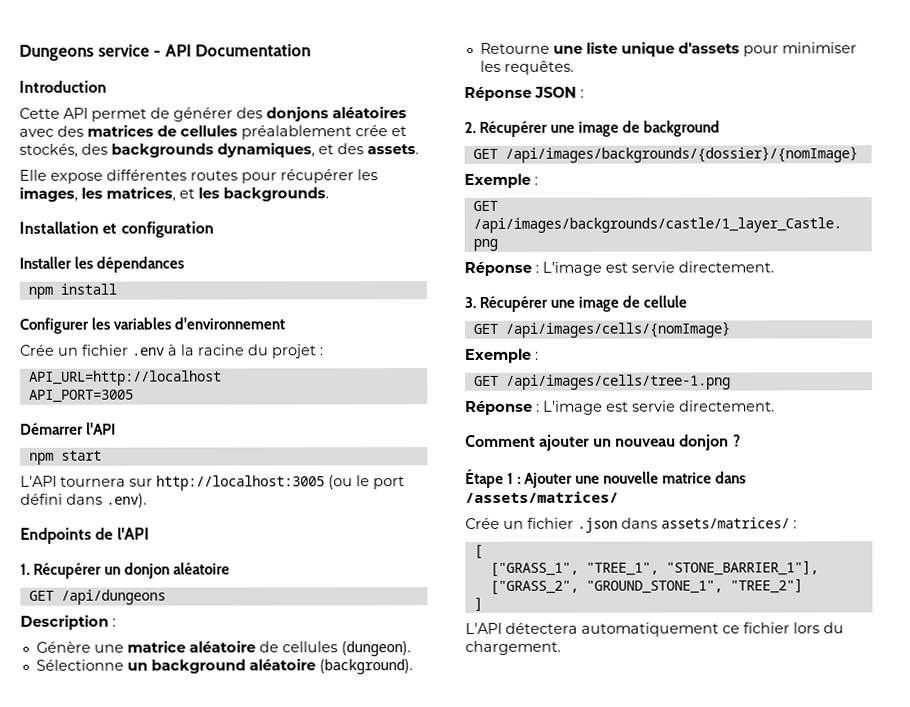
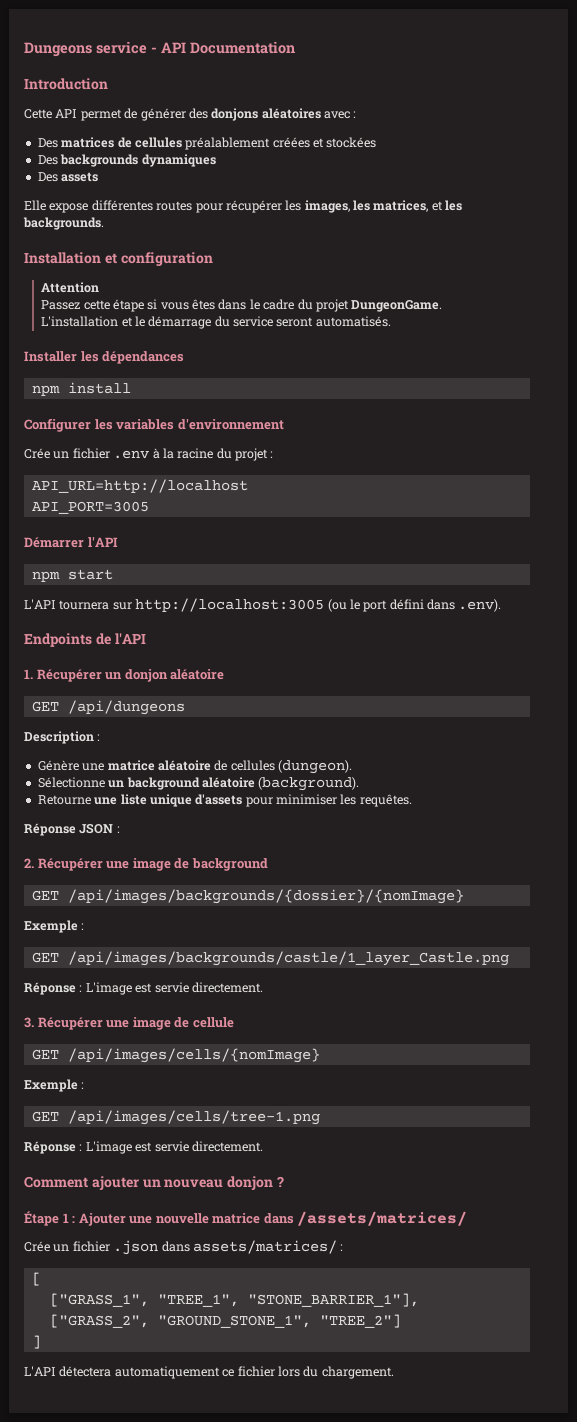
- Cette API permet de générer des donjons aléatoires avec des matrices de cellules préalablement crée et stockés, des backgrounds dynamiques, et des assets.
+ Cette API permet de générer des donjons aléatoires avec :
+ Des matrices de cellules préalablement créées et stockées
+ Des backgrounds dynamiques
+ Des assets
+ Attention
+ Passez cette étape si vous êtes dans le cadre du projet DungeonGame.
+ L'installation et le démarrage du service seront automatisés.

